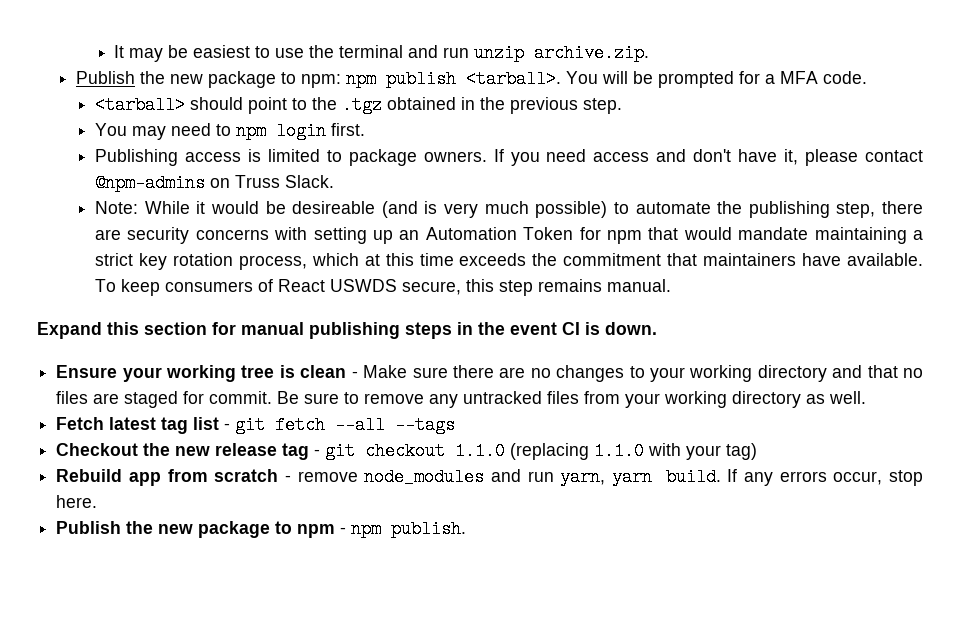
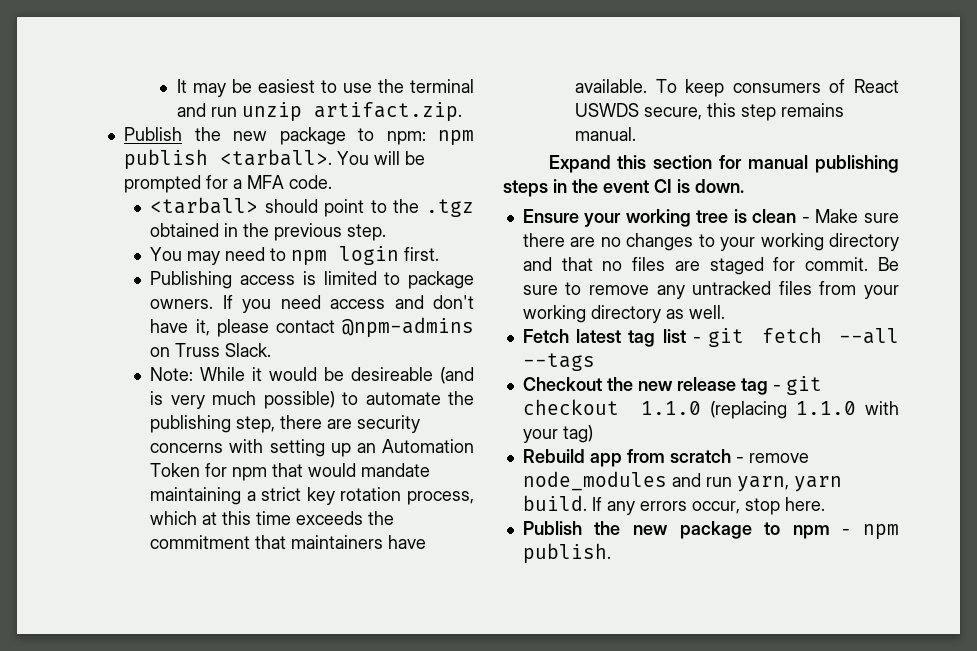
- It may be easiest to use the terminal and run unzip archive.zip.
+ It may be easiest to use the terminal and run unzip artifact.zip.

